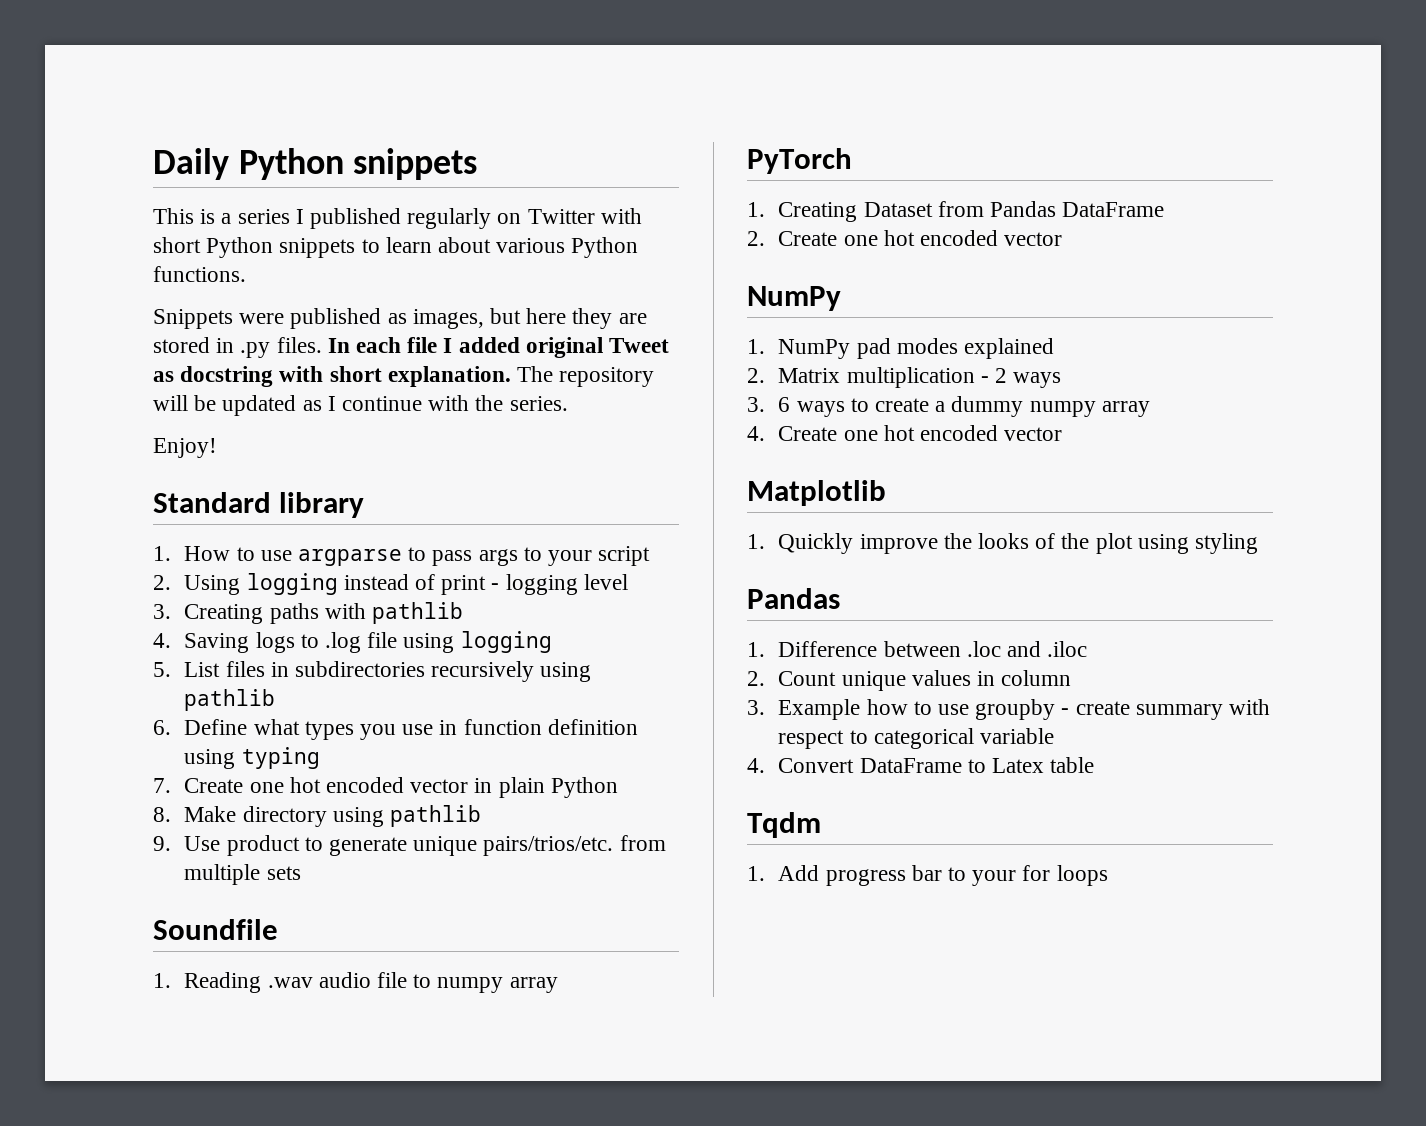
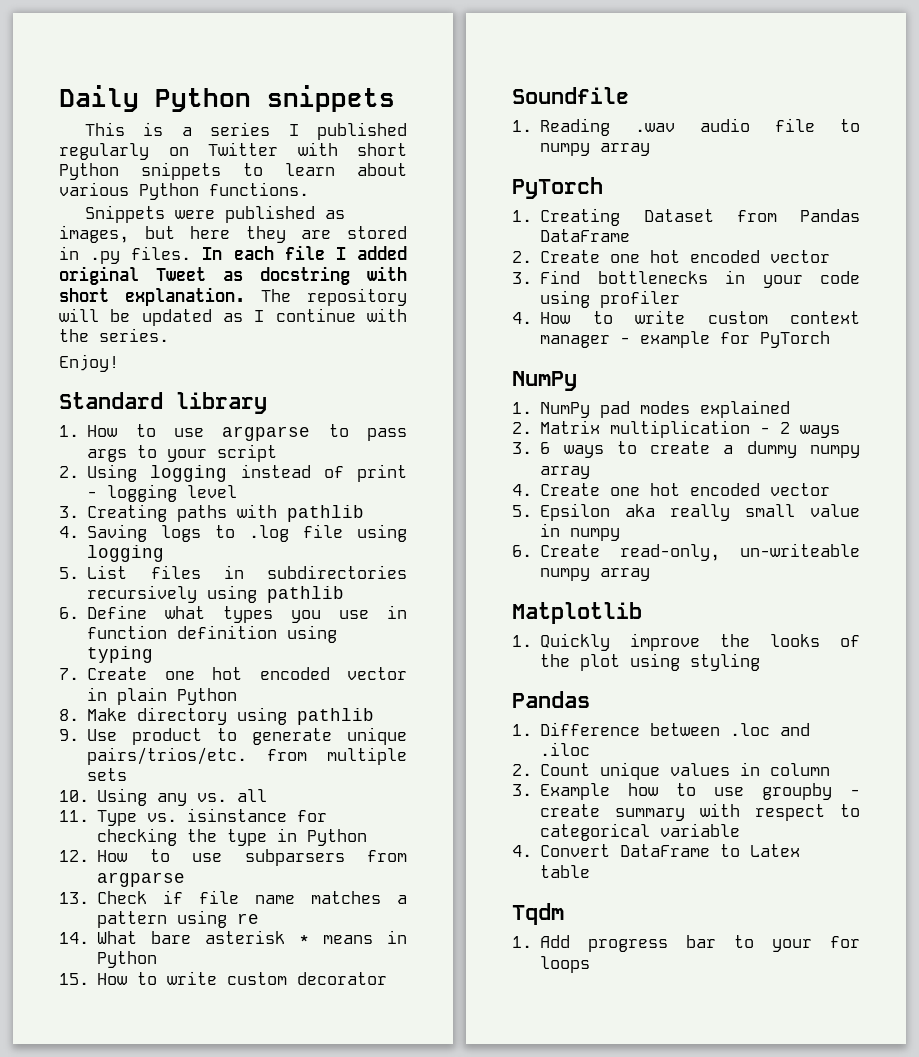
+ 10. Using any vs. all
+ 11. Type vs. isinstance for checking the type in Python
+ 12. How to use subparsers from argparse
+ 13. Check if file name matches a pattern using re
+ 14. What bare asterisk * means in Python
+ 15. How to write custom decorator
+ 3. Find bottlenecks in your code using profiler
+ 4. How to write custom context manager - example for PyTorch
+ 5. Epsilon aka really small value in numpy
+ 6. Create read-only, un-writeable numpy array

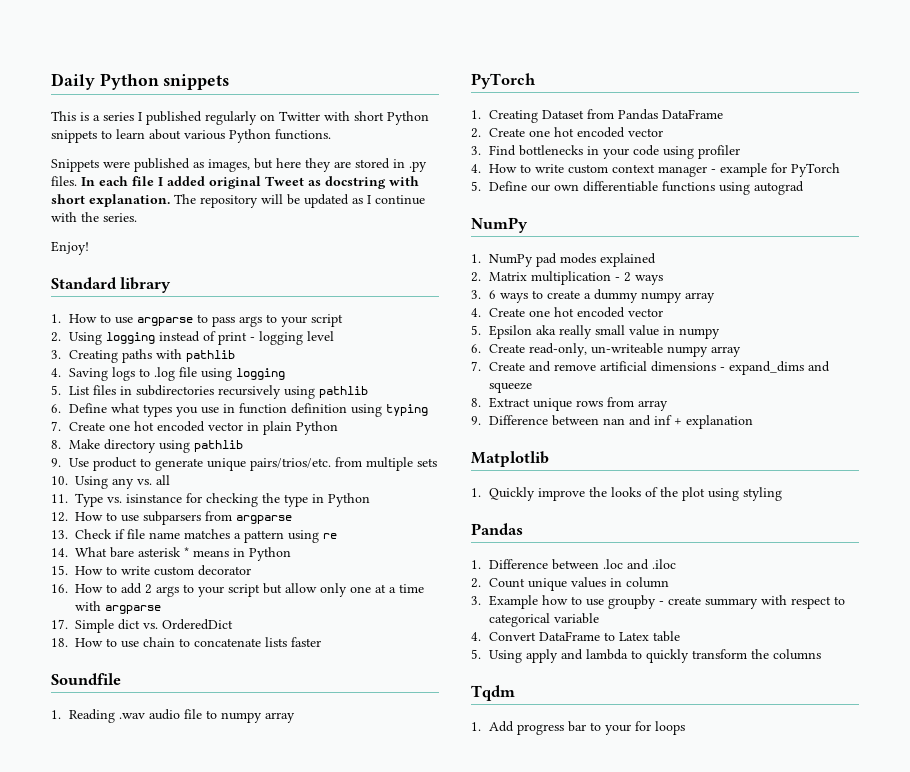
+ 16. How to add 2 args to your script but allow only one at a time with argparse
+ 17. Simple dict vs. OrderedDict
+ 18. How to use chain to concatenate lists faster
+ 5. Define our own differentiable functions using autograd
+ 7. Create and remove artificial dimensions - expand_dims and squeeze
+ 8. Extract unique rows from array
+ 9. Difference between nan and inf + explanation
+ 5. Using apply and lambda to quickly transform the columns

